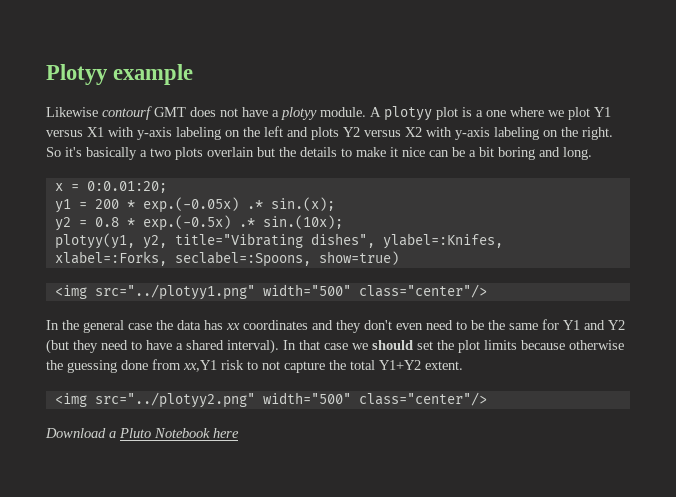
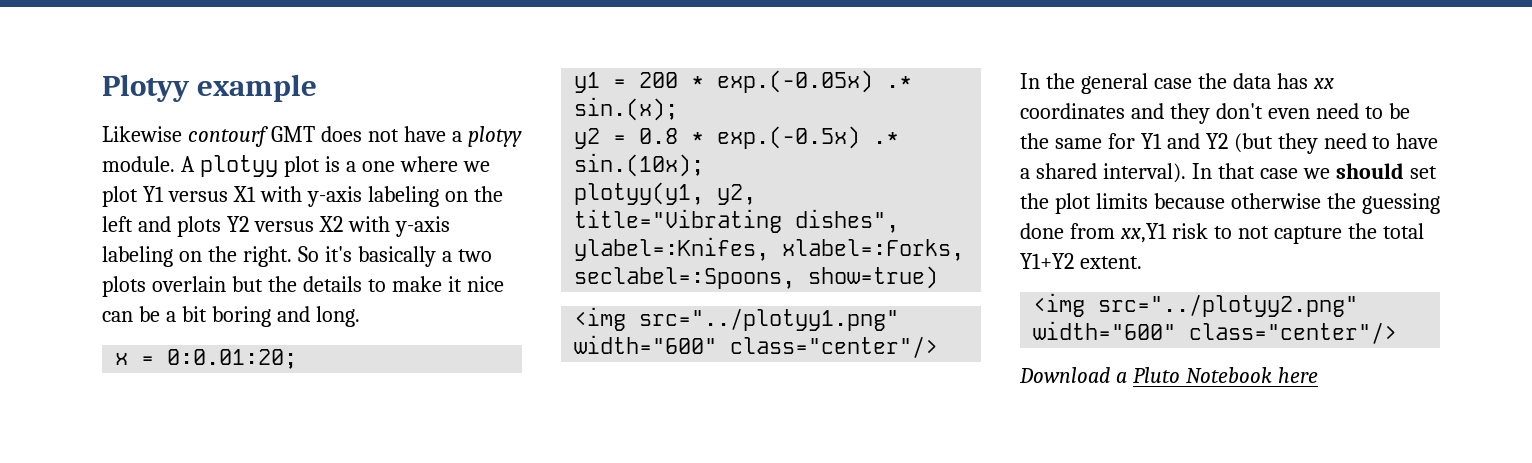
- <img src="../plotyy1.png" width="500" class="center"/>
+ <img src="../plotyy1.png" width="600" class="center"/>
- <img src="../plotyy2.png" width="500" class="center"/>
+ <img src="../plotyy2.png" width="600" class="center"/>

